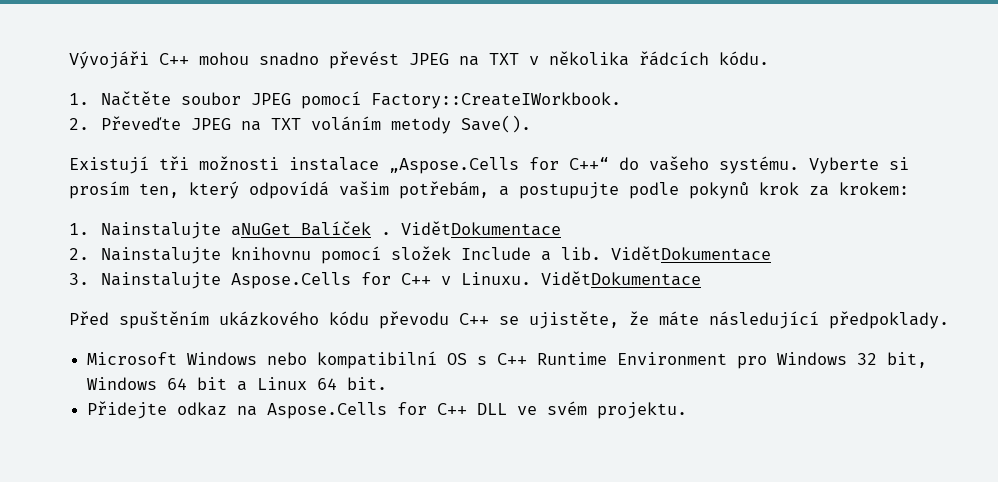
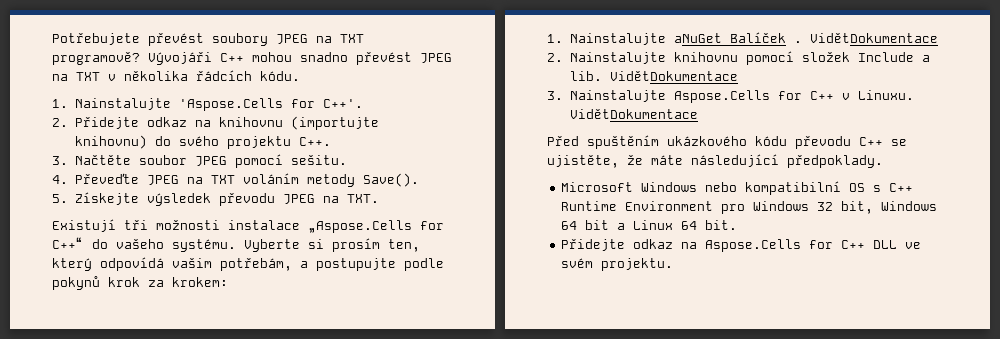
+ Potřebujete převést soubory JPEG na TXT programově?
- 1. Načtěte soubor JPEG pomocí Factory::CreateIWorkbook.
- 2. Převeďte JPEG na TXT voláním metody Save().
+ 1. Nainstalujte 'Aspose.Cells for C++'.
+ 2. Přidejte odkaz na knihovnu (importujte knihovnu) do svého projektu C++.
+ 3. Načtěte soubor JPEG pomocí sešitu.
+ 4. Převeďte JPEG na TXT voláním metody Save().
+ 5. Získejte výsledek převodu JPEG na TXT.

